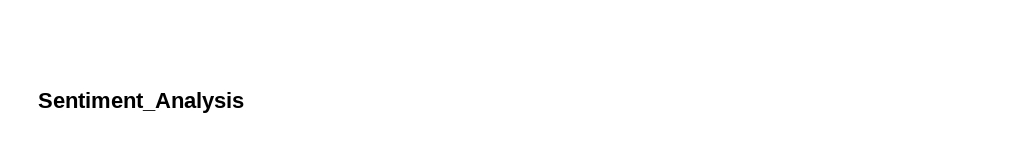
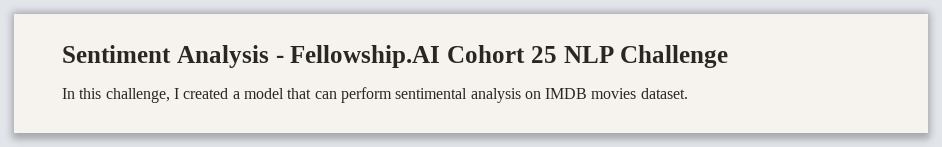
- Sentiment_Analysis
+ Sentiment Analysis - Fellowship.AI Cohort 25 NLP Challenge
+ In this challenge, I created a model that can perform sentimental analysis on IMDB movies dataset.

